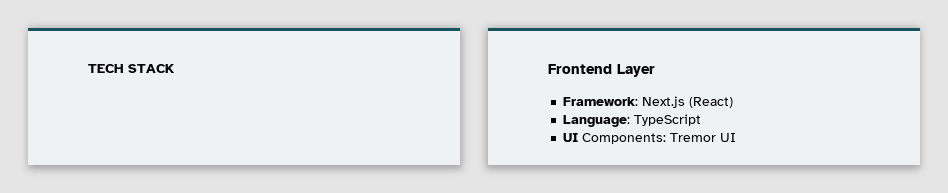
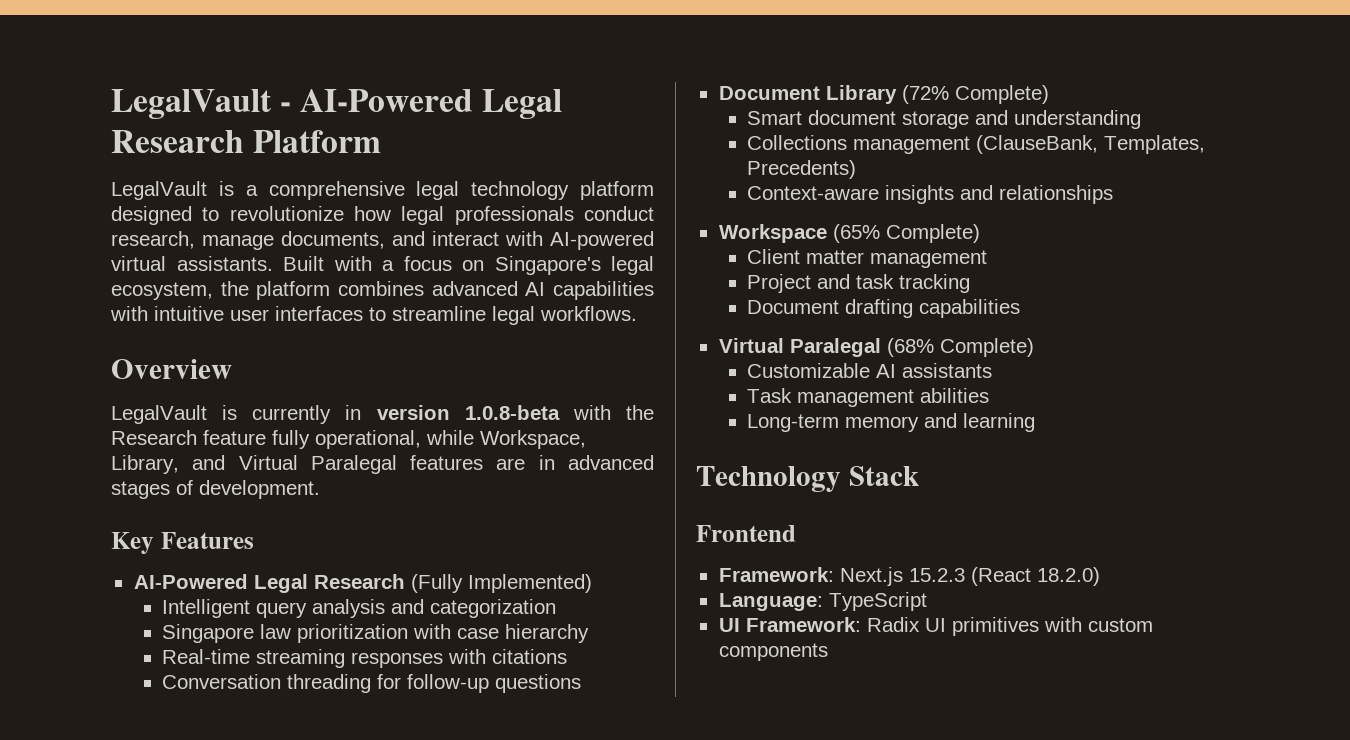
- TECH STACK
+ LegalVault - AI-Powered Legal Research Platform
+ LegalVault is a comprehensive legal technology platform designed to revolutionize how legal professionals conduct research, manage documents, and interact with AI-powered virtual assistants. Built with a focus on Singapore's legal ecosystem, the platform combines advanced AI capabilities with intuitive user interfaces to streamline legal workflows.
+ Overview
+ LegalVault is currently in version 1.0.8-beta with the Research feature fully operational, while Workspace, Library, and Virtual Paralegal features are in advanced stages of development.
+ Key Features
+ AI-Powered Legal Research (Fully Implemented)
+ Intelligent query analysis and categorization
+ Singapore law prioritization with case hierarchy
+ Real-time streaming responses with citations
+ Conversation threading for follow-up questions
+ Document Library (72% Complete)
+ Smart document storage and understanding
+ Collections management (ClauseBank, Templates, Precedents)
+ Context-aware insights and relationships
+ Workspace (65% Complete)
+ Client matter management
+ Project and task tracking
+ Document drafting capabilities
+ Virtual Paralegal (68% Complete)
+ Customizable AI assistants
+ Task management abilities
+ Long-term memory and learning
+ Technology Stack
- Frontend Layer
+ Frontend
- Framework: Next.js (React)
+ Framework: Next.js 15.2.3 (React 18.2.0)
- UI Components: Tremor UI
+ UI Framework: Radix UI primitives with custom components

